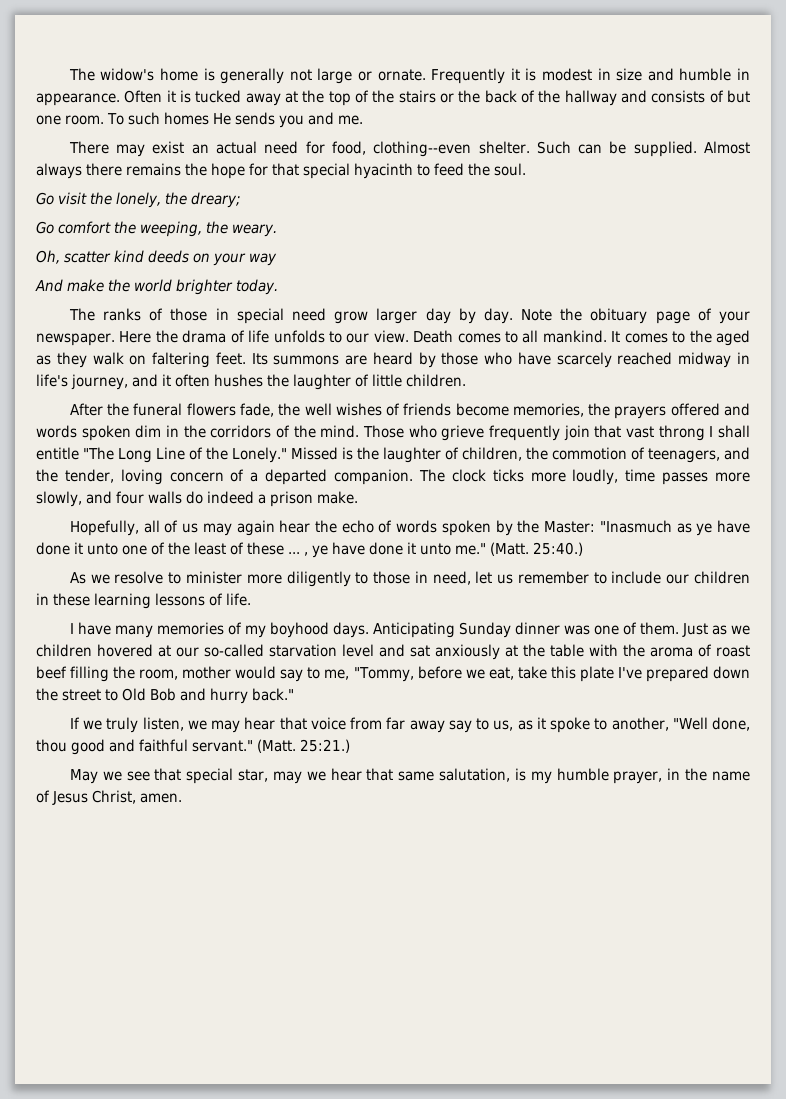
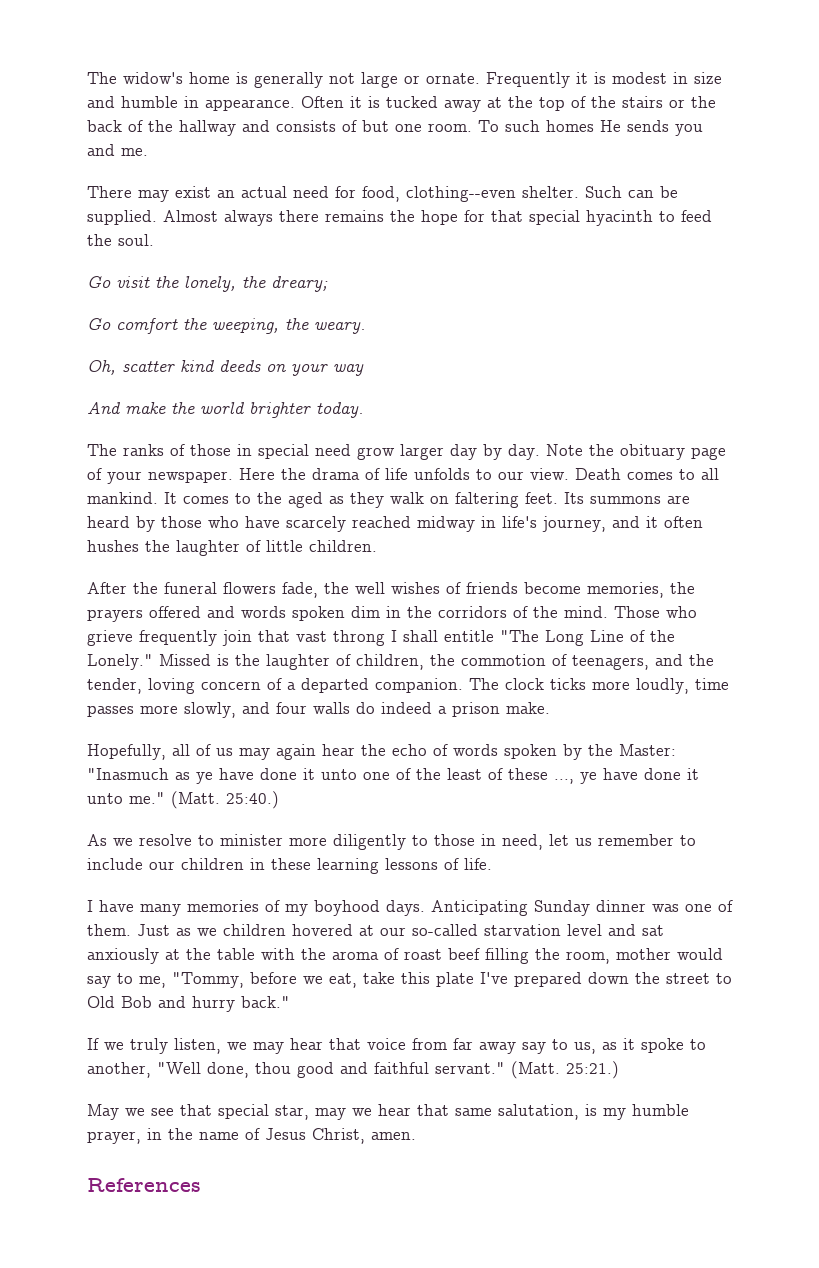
- Hopefully, all of us may again hear the echo of words spoken by the Master: "Inasmuch as ye have done it unto one of the least of these ... , ye have done it unto me."
+ Hopefully, all of us may again hear the echo of words spoken by the Master: "Inasmuch as ye have done it unto one of the least of these ..., ye have done it unto me."
+ References

